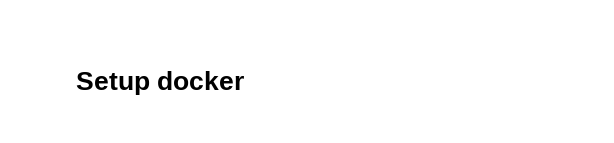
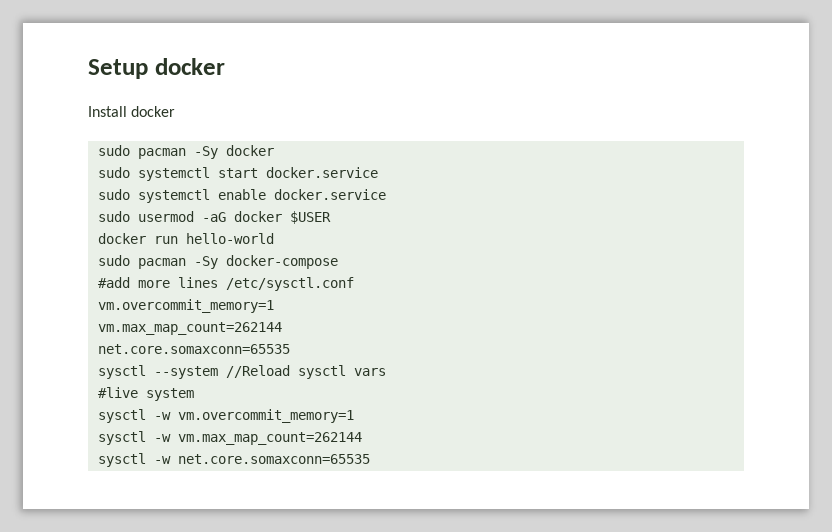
+ Install docker
+ sudo pacman -Sy docker
+ sudo systemctl start docker.service
+ sudo systemctl enable docker.service
+ sudo usermod -aG docker $USER
+ docker run hello-world
+ sudo pacman -Sy docker-compose
+ #add more lines /etc/sysctl.conf
+ vm.overcommit_memory=1
+ vm.max_map_count=262144
+ net.core.somaxconn=65535
+ sysctl --system //Reload sysctl vars
+ #live system
+ sysctl -w vm.overcommit_memory=1
+ sysctl -w vm.max_map_count=262144
+ sysctl -w net.core.somaxconn=65535

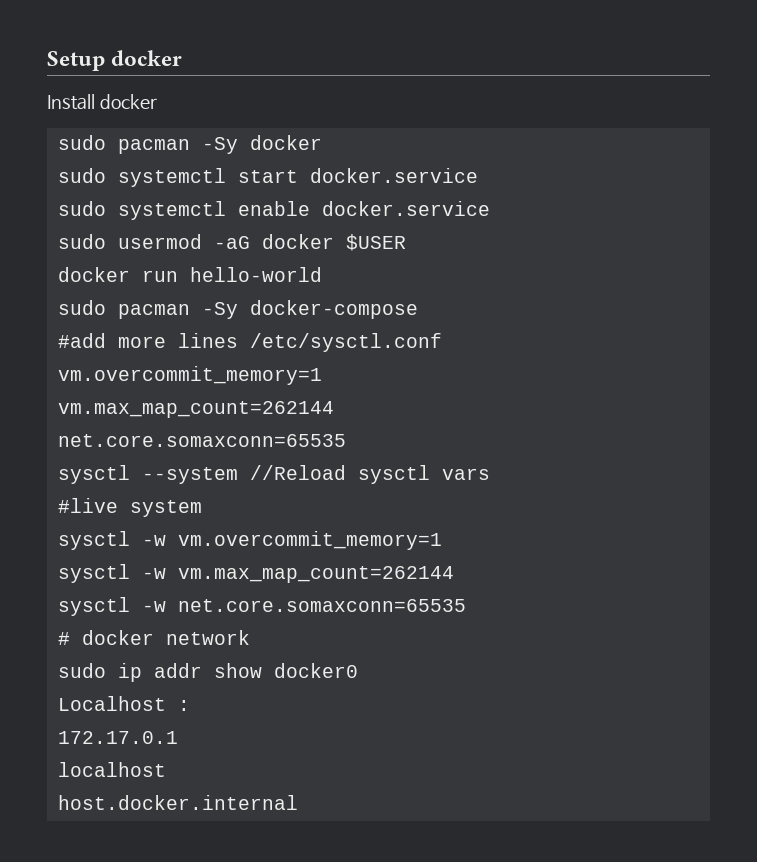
+ # docker network
+ sudo ip addr show docker0
+ Localhost :
+ 172.17.0.1
+ localhost
+ host.docker.internal

